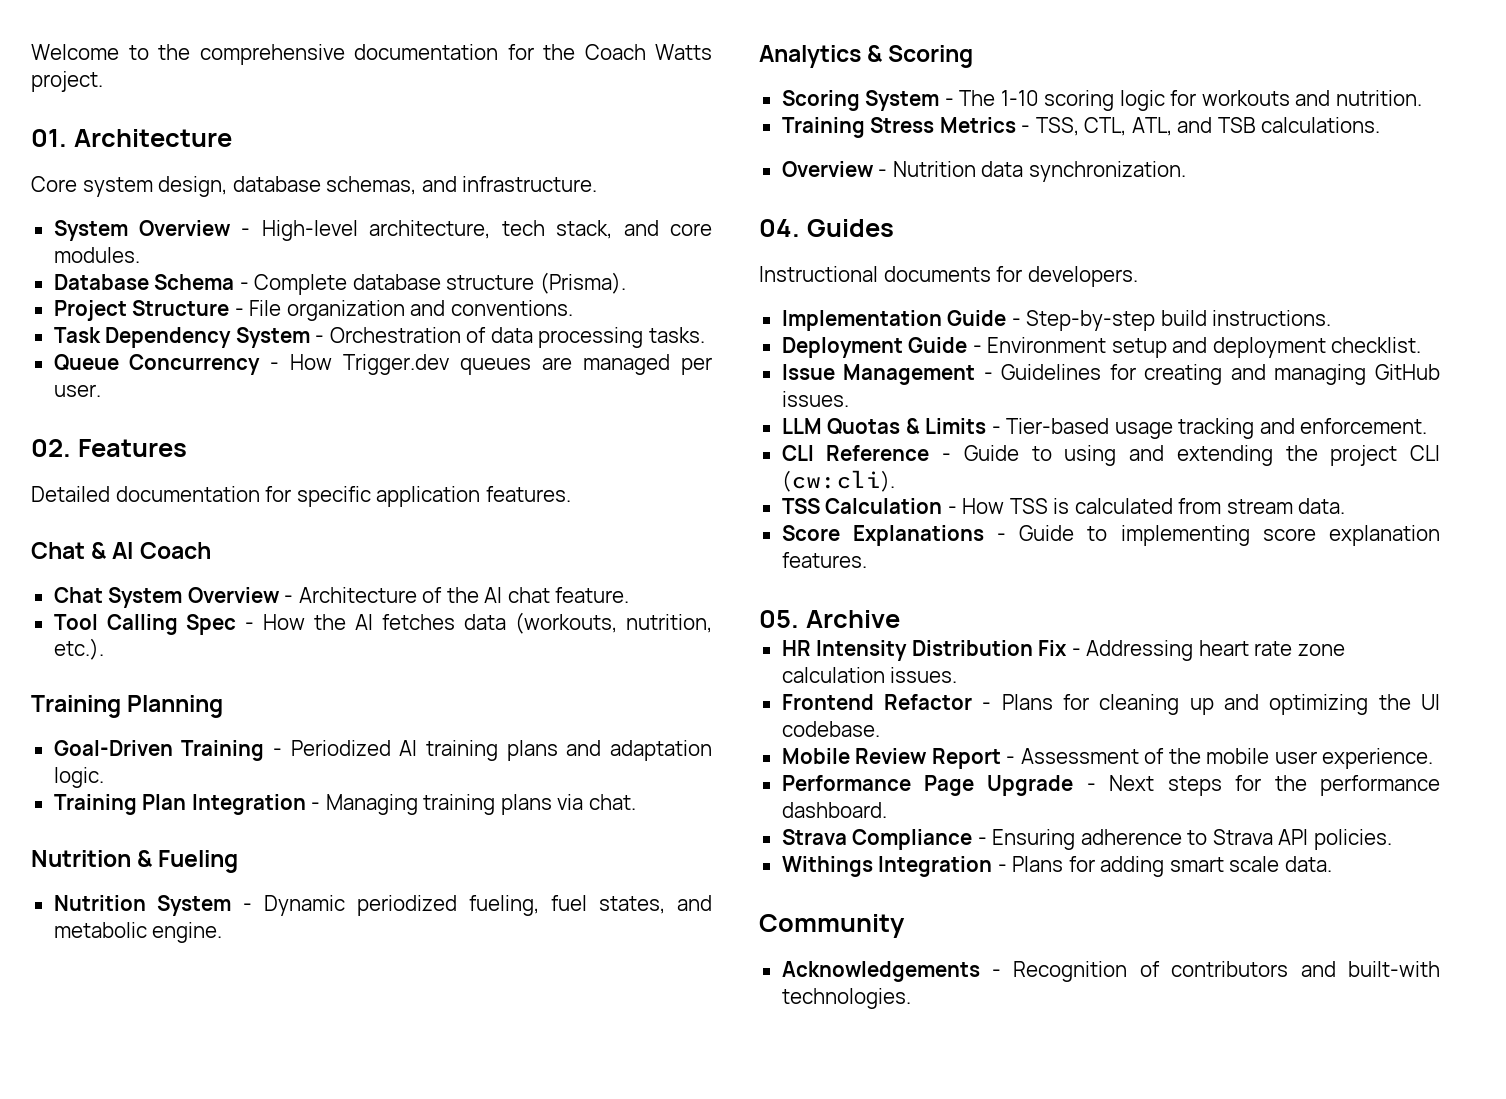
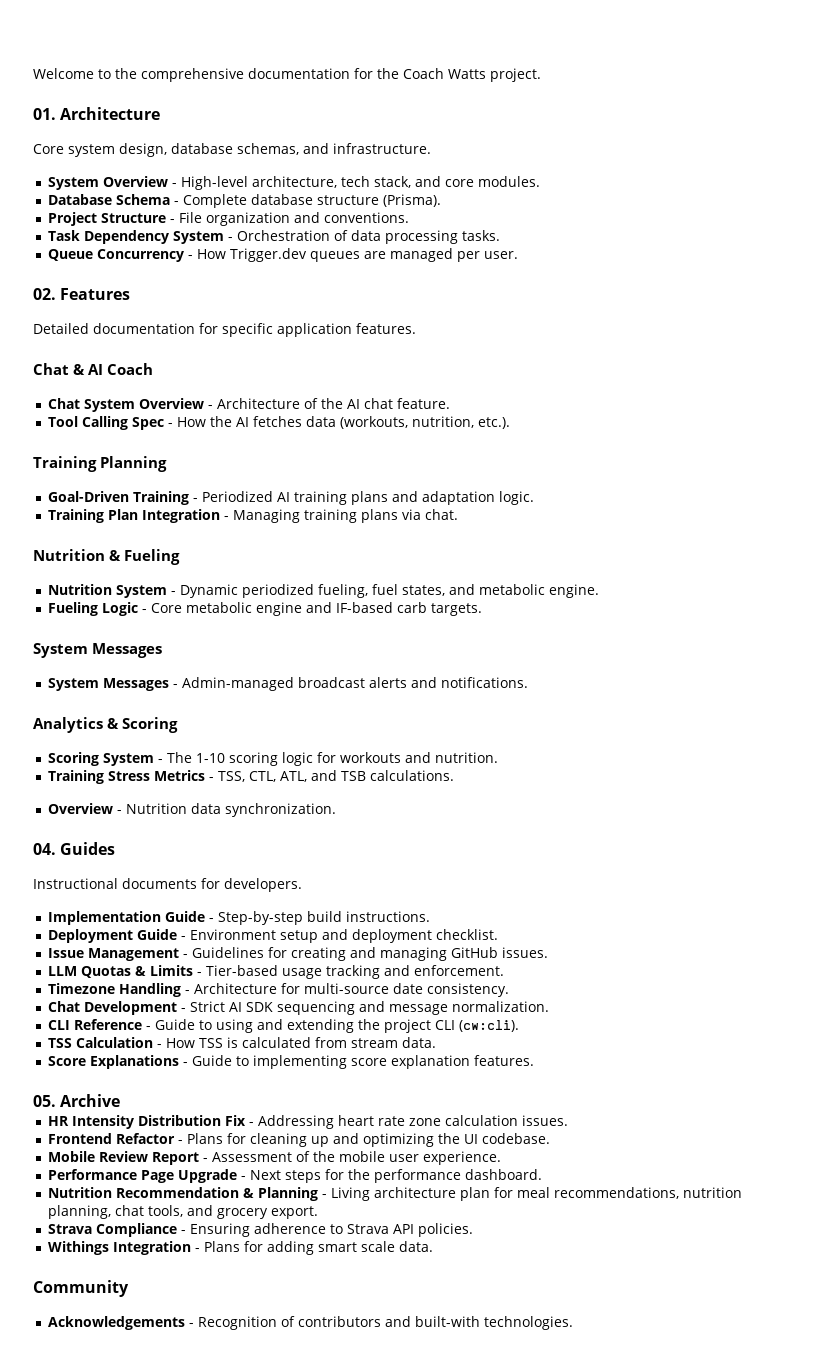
+ Fueling Logic - Core metabolic engine and IF-based carb targets.
+ System Messages
+ System Messages - Admin-managed broadcast alerts and notifications.
+ Timezone Handling - Architecture for multi-source date consistency.
+ Chat Development - Strict AI SDK sequencing and message normalization.
+ Nutrition Recommendation & Planning - Living architecture plan for meal recommendations, nutrition planning, chat tools, and grocery export.

